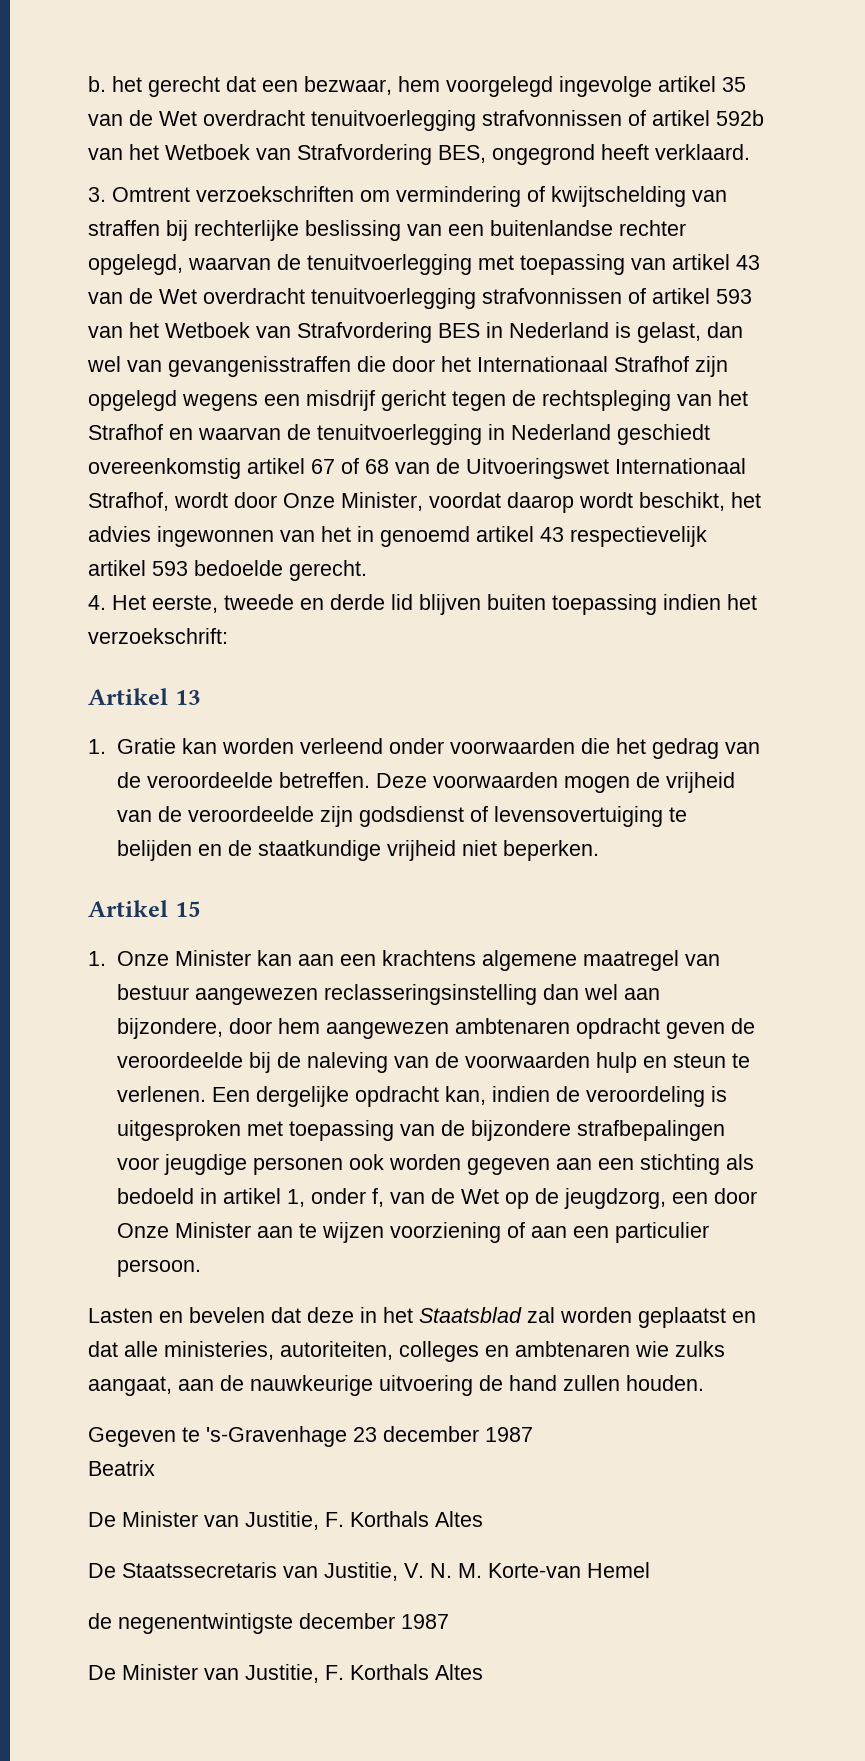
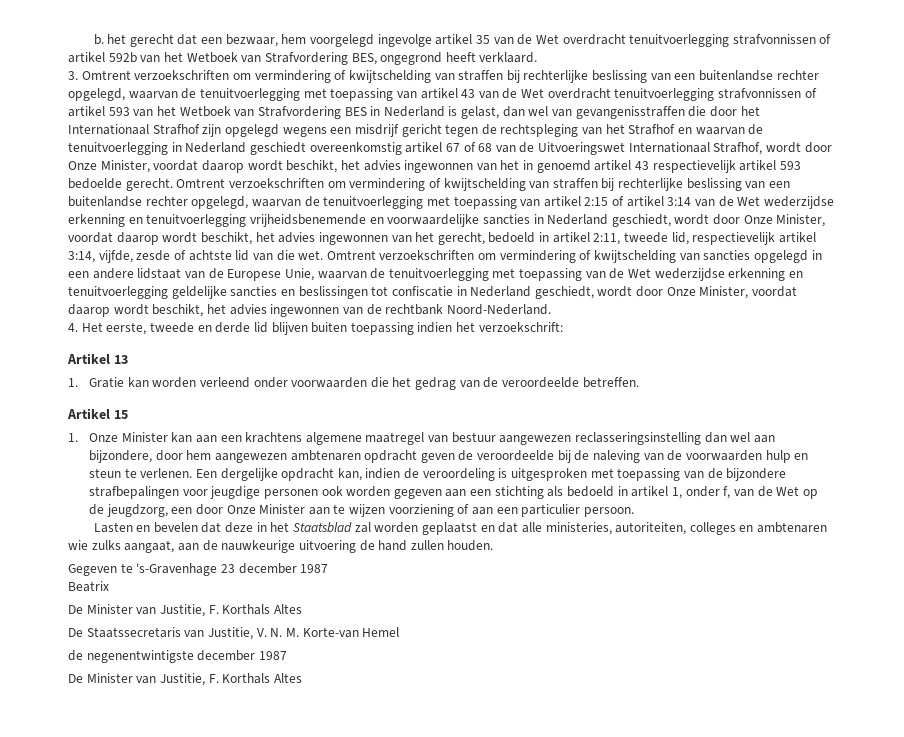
+ Omtrent verzoekschriften om vermindering of kwijtschelding van straffen bij rechterlijke beslissing van een buitenlandse rechter opgelegd, waarvan de tenuitvoerlegging met toepassing van artikel 2:15 of artikel 3:14 van de Wet wederzijdse erkenning en tenuitvoerlegging vrijheidsbenemende en voorwaardelijke sancties in Nederland geschiedt, wordt door Onze Minister, voordat daarop wordt beschikt, het advies ingewonnen van het gerecht, bedoeld in artikel 2:11, tweede lid, respectievelijk artikel 3:14, vijfde, zesde of achtste lid van die wet. Omtrent verzoekschriften om vermindering of kwijtschelding van sancties opgelegd in een andere lidstaat van de Europese Unie, waarvan de tenuitvoerlegging met toepassing van de Wet wederzijdse erkenning en tenuitvoerlegging geldelijke sancties en beslissingen tot confiscatie in Nederland geschiedt, wordt door Onze Minister, voordat daarop wordt beschikt, het advies ingewonnen van de rechtbank Noord-Nederland.
- Deze voorwaarden mogen de vrijheid van de veroordeelde zijn godsdienst of levensovertuiging te belijden en de staatkundige vrijheid niet beperken.

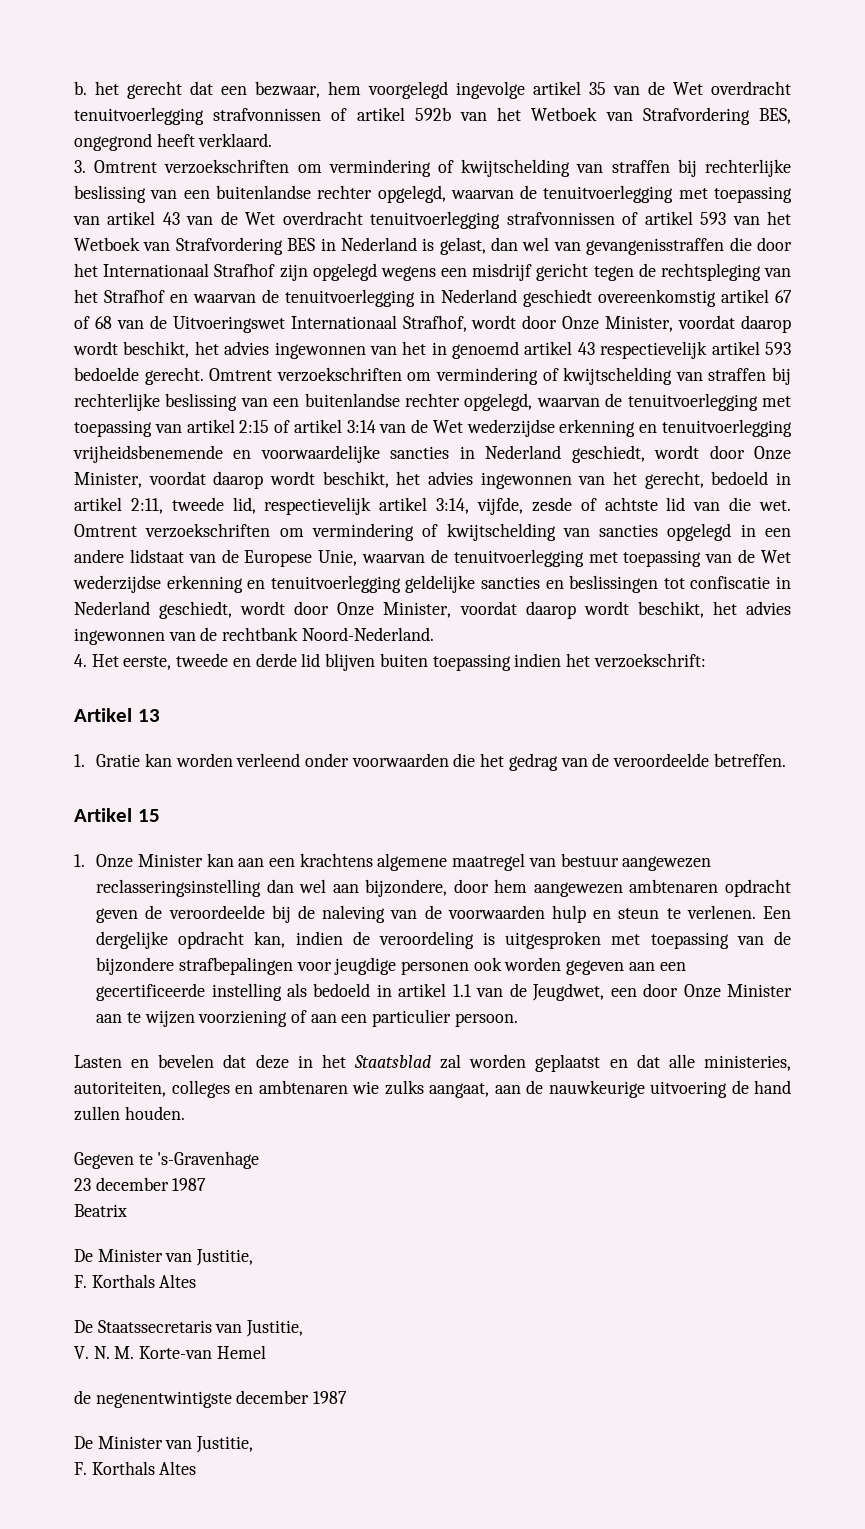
- Een dergelijke opdracht kan, indien de veroordeling is uitgesproken met toepassing van de bijzondere strafbepalingen voor jeugdige personen ook worden gegeven aan een stichting als bedoeld in artikel 1, onder f, van de Wet op de jeugdzorg, een door Onze Minister aan te wijzen voorziening of aan een particulier persoon.
+ Een dergelijke opdracht kan, indien de veroordeling is uitgesproken met toepassing van de bijzondere strafbepalingen voor jeugdige personen ook worden gegeven aan een gecertificeerde instelling als bedoeld in artikel 1.1 van de Jeugdwet, een door Onze Minister aan te wijzen voorziening of aan een particulier persoon.
- Gegeven te 's-Gravenhage 23 december 1987
+ Gegeven te 's-Gravenhage
+ 23 december 1987
  Beatrix
- De Minister van Justitie, F. Korthals Altes
+ De Minister van Justitie,
+ F. Korthals Altes
- De Staatssecretaris van Justitie, V. N. M. Korte-van Hemel
+ De Staatssecretaris van Justitie,
+ V. N. M. Korte-van Hemel
  de negenentwintigste december 1987
- De Minister van Justitie, F. Korthals Altes
+ De Minister van Justitie,
+ F. Korthals Altes

